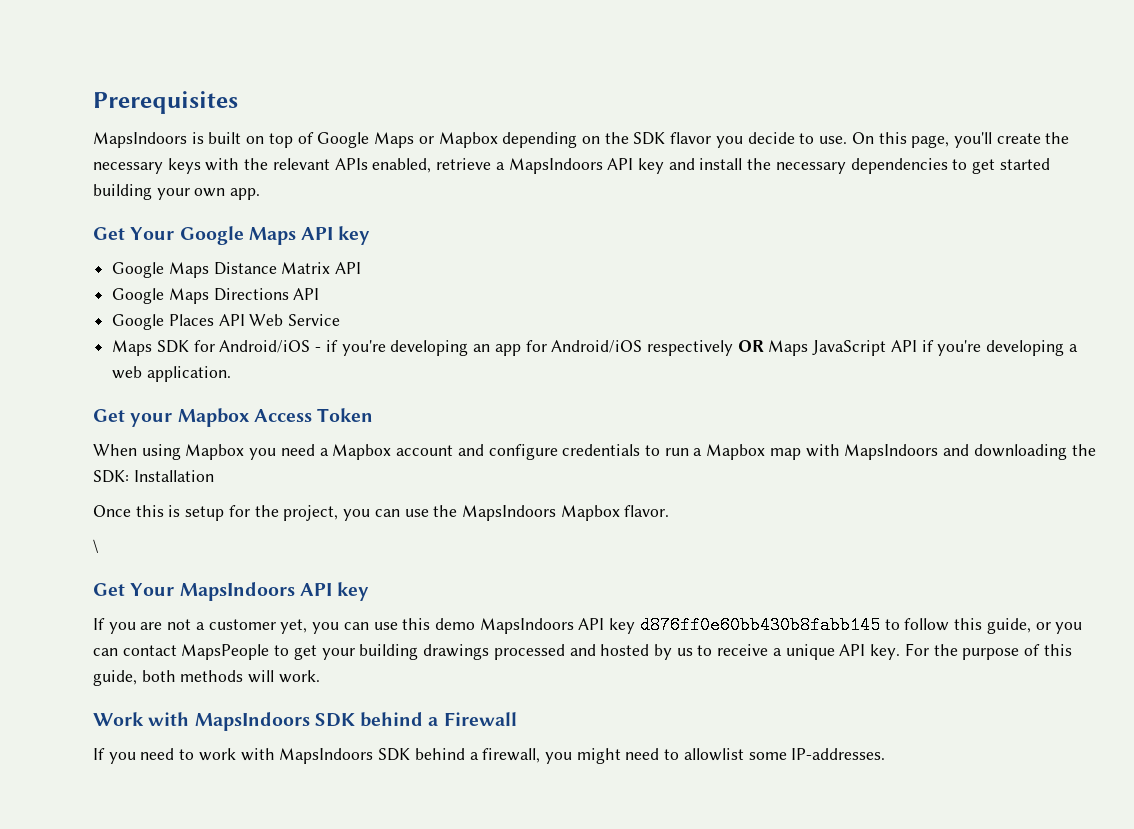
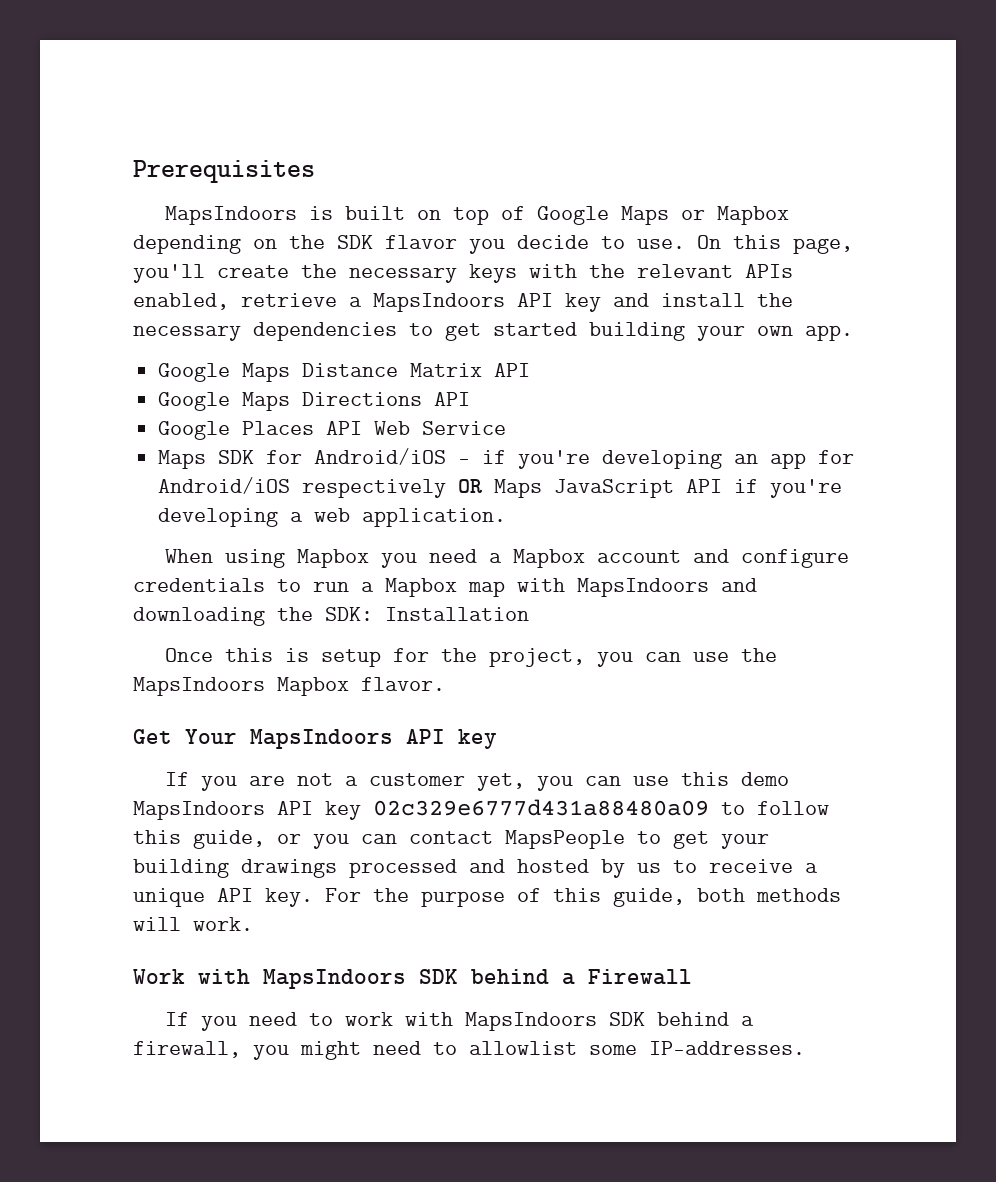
- Get Your Google Maps API key
- Get your Mapbox Access Token
- \
- If you are not a customer yet, you can use this demo MapsIndoors API key d876ff0e60bb430b8fabb145 to follow this guide, or you can contact MapsPeople to get your building drawings processed and hosted by us to receive a unique API key.
+ If you are not a customer yet, you can use this demo MapsIndoors API key 02c329e6777d431a88480a09 to follow this guide, or you can contact MapsPeople to get your building drawings processed and hosted by us to receive a unique API key.

